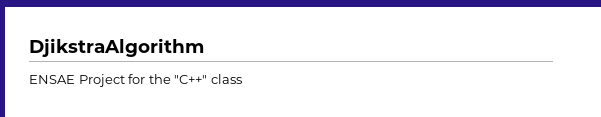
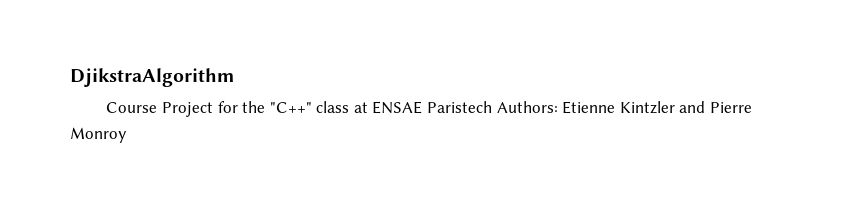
- ENSAE Project for the "C++" class
+ Course Project for the "C++" class at ENSAE Paristech Authors: Etienne Kintzler and Pierre Monroy

